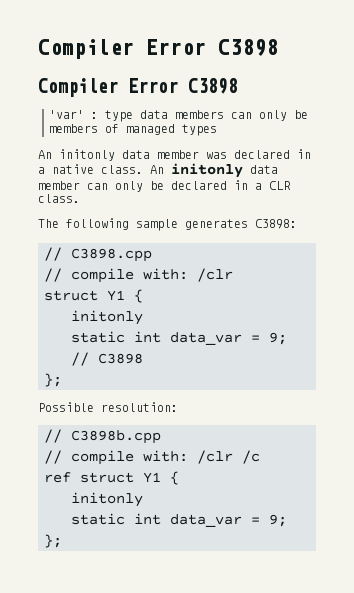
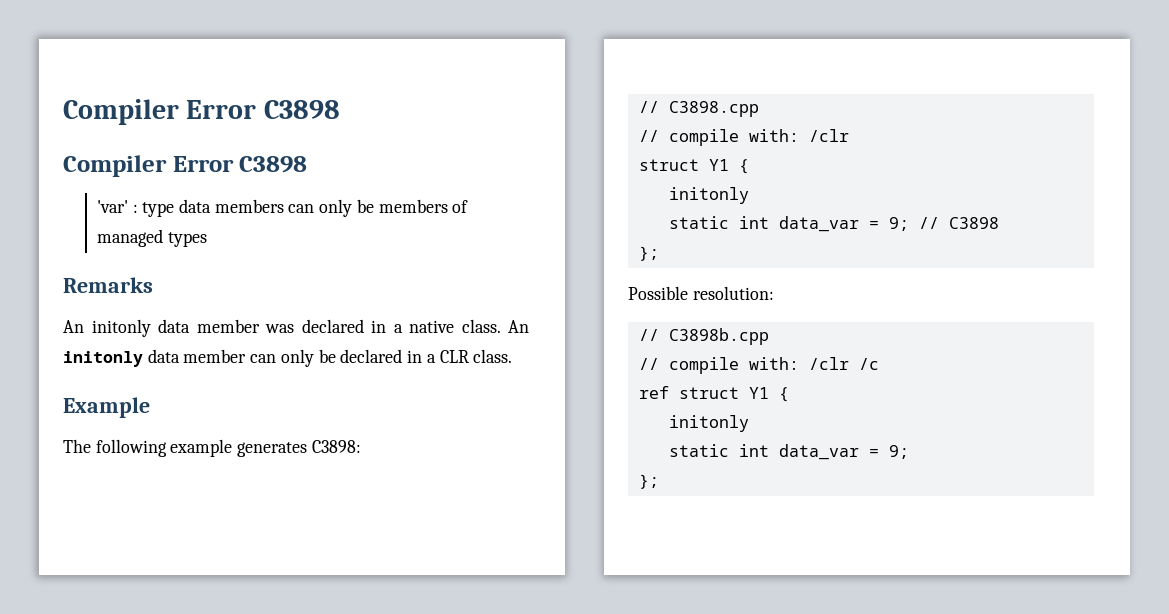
+ Remarks
+ Example
- The following sample generates C3898:
+ The following example generates C3898:

